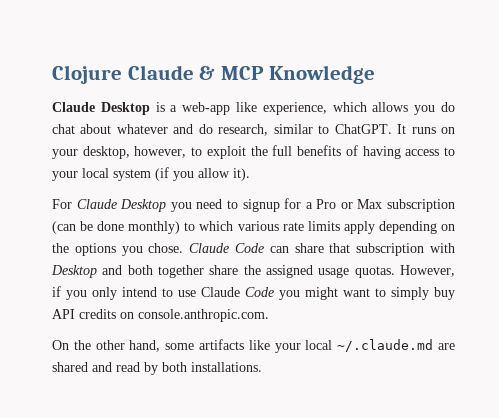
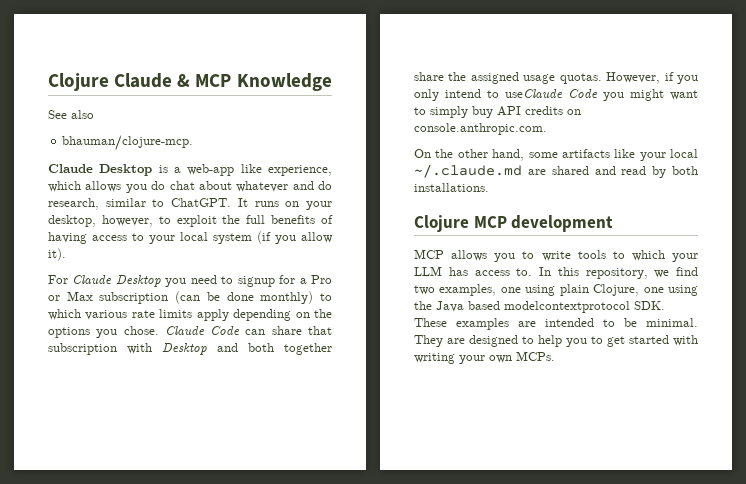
+ See also
+ bhauman/clojure-mcp.
- However, if you only intend to use Claude Code you might want to simply buy API credits on console.anthropic.com.
+ However, if you only intend to useClaude Code you might want to simply buy API credits on console.anthropic.com.
+ Clojure MCP development
+ MCP allows you to write tools to which your LLM has access to. In this repository, we find two examples, one using plain Clojure, one using the Java based modelcontextprotocol SDK. These examples are intended to be minimal. They are designed to help you to get started with writing your own MCPs.

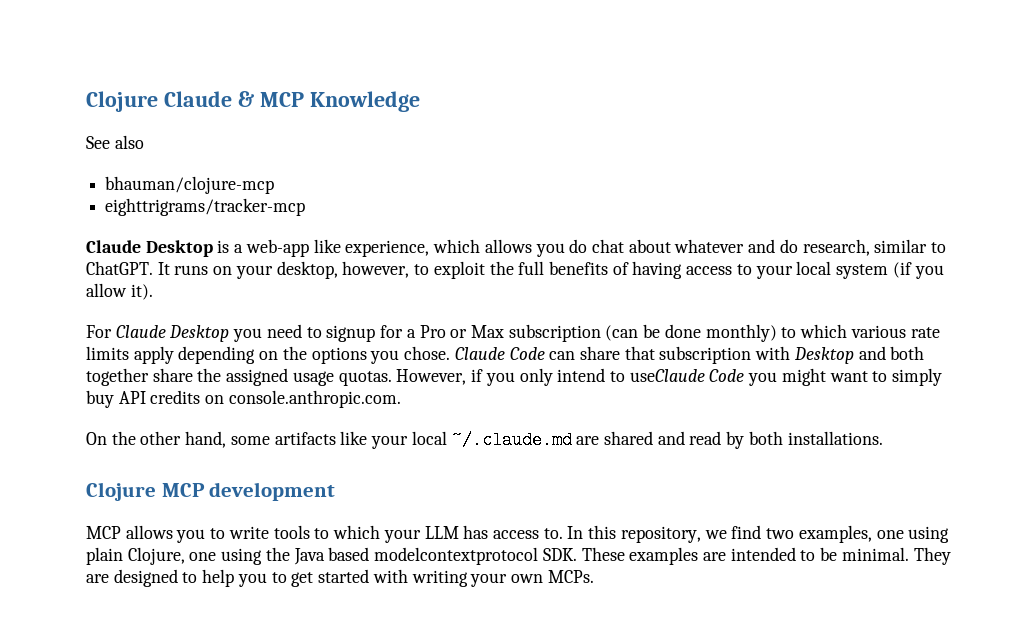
- bhauman/clojure-mcp.
+ bhauman/clojure-mcp
+ eighttrigrams/tracker-mcp

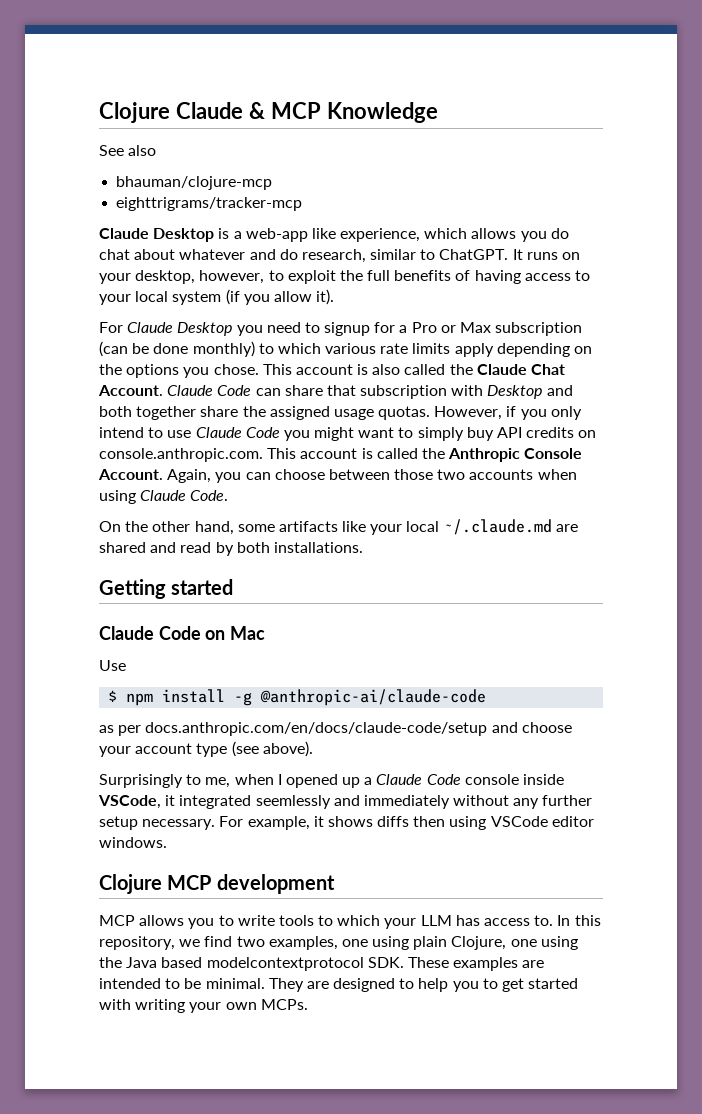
+ This account is also called the Claude Chat Account.
- However, if you only intend to useClaude Code you might want to simply buy API credits on console.anthropic.com.
+ However, if you only intend to use Claude Code you might want to simply buy API credits on console.anthropic.com. This account is called the Anthropic Console Account. Again, you can choose between those two accounts when using Claude Code.
+ Getting started
+ Claude Code on Mac
+ Use
+ $ npm install -g @anthropic-ai/claude-code
+ as per docs.anthropic.com/en/docs/claude-code/setup and choose your account type (see above).
+ Surprisingly to me, when I opened up a Claude Code console inside VSCode, it integrated seemlessly and immediately without any further setup necessary. For example, it shows diffs then using VSCode editor windows.

